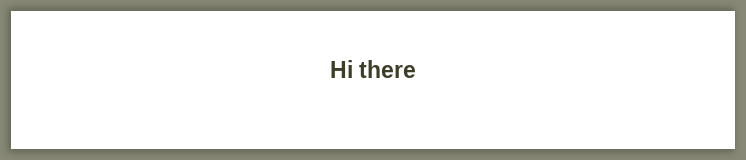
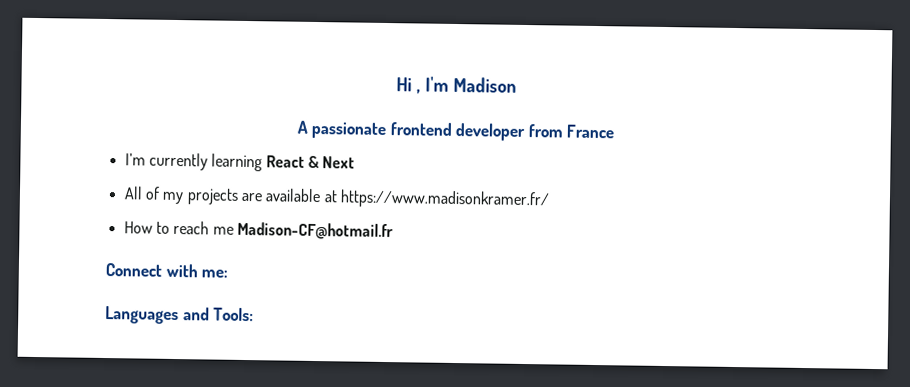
- Hi there
+ Hi , I'm Madison
+ A passionate frontend developer from France
+ I’m currently learning React & Next
+ All of my projects are available at https://www.madisonkramer.fr/
+ How to reach me Madison-CF@hotmail.fr
+ Connect with me:
+ Languages and Tools:

